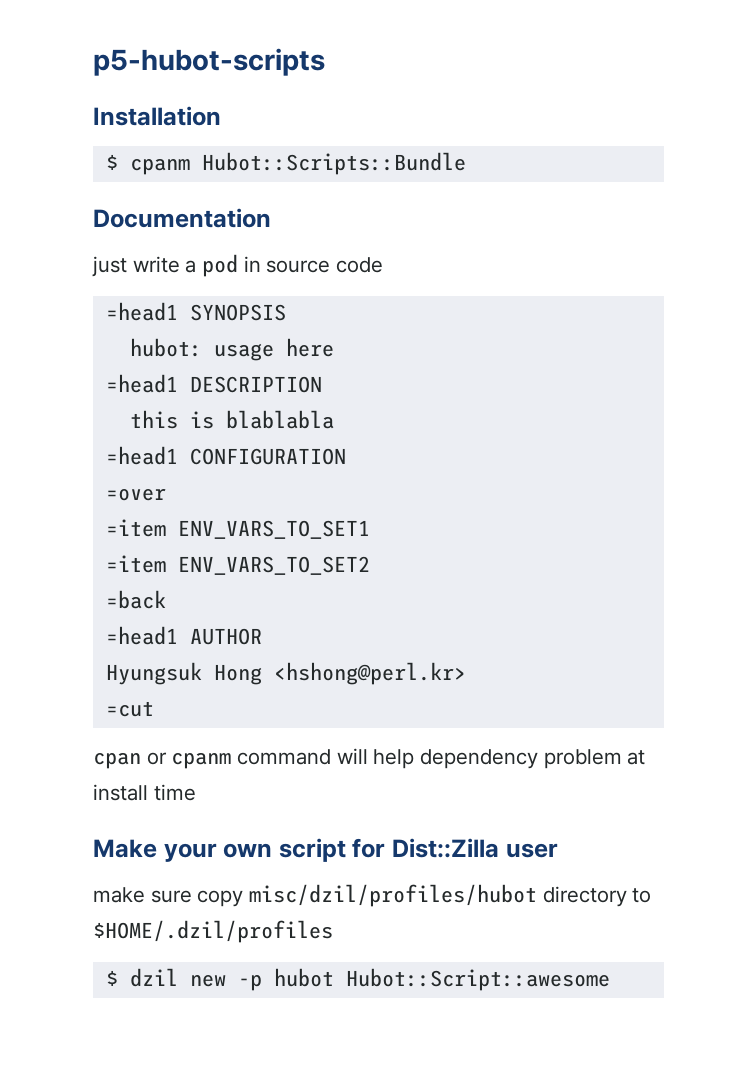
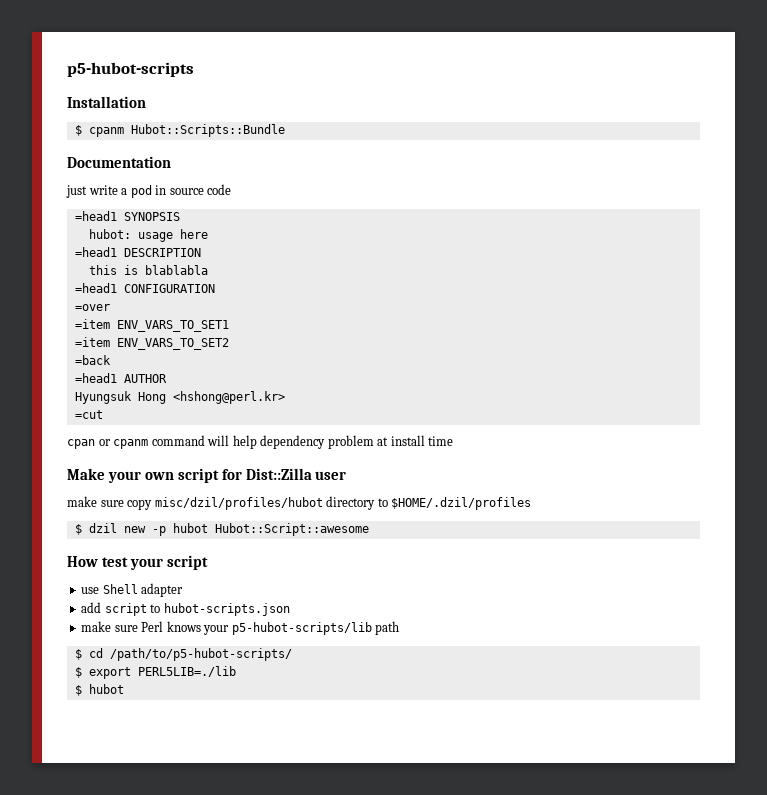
+ How test your script
+ use Shell adapter
+ add script to hubot-scripts.json
+ make sure Perl knows your p5-hubot-scripts/lib path
+ $ cd /path/to/p5-hubot-scripts/
+ $ export PERL5LIB=./lib
+ $ hubot

